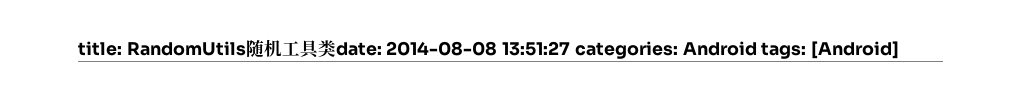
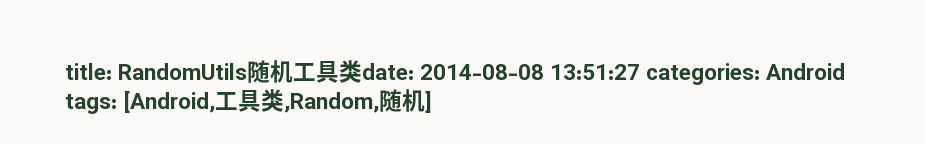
- title: RandomUtils随机工具类date: 2014-08-08 13:51:27 categories: Android tags: [Android]
+ title: RandomUtils随机工具类date: 2014-08-08 13:51:27 categories: Android tags: [Android,工具类,Random,随机]

